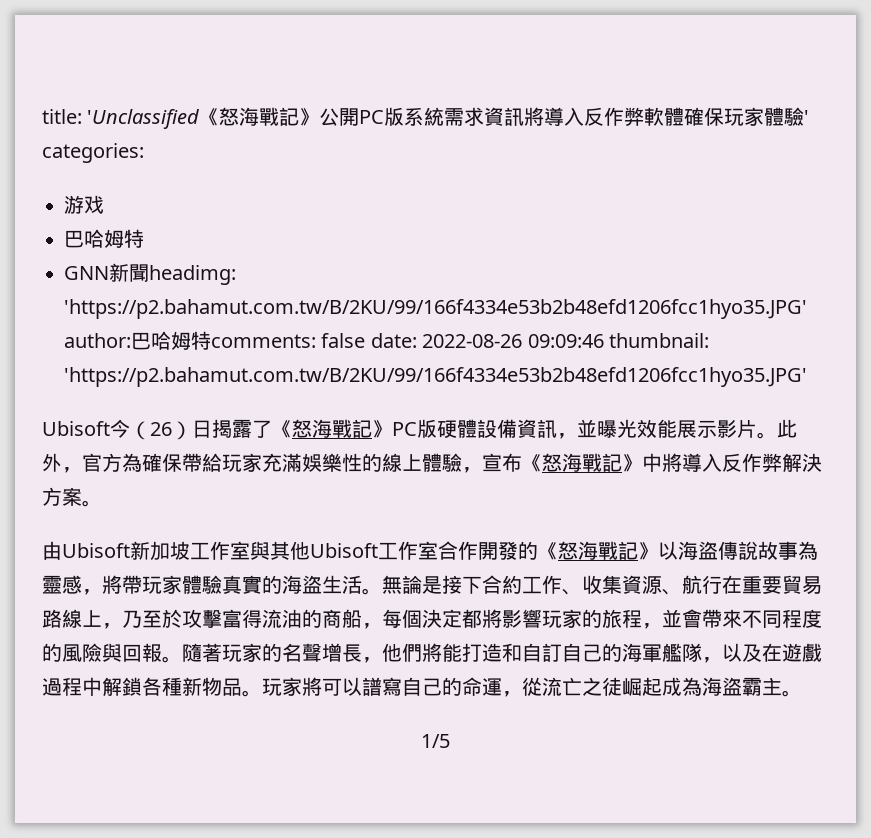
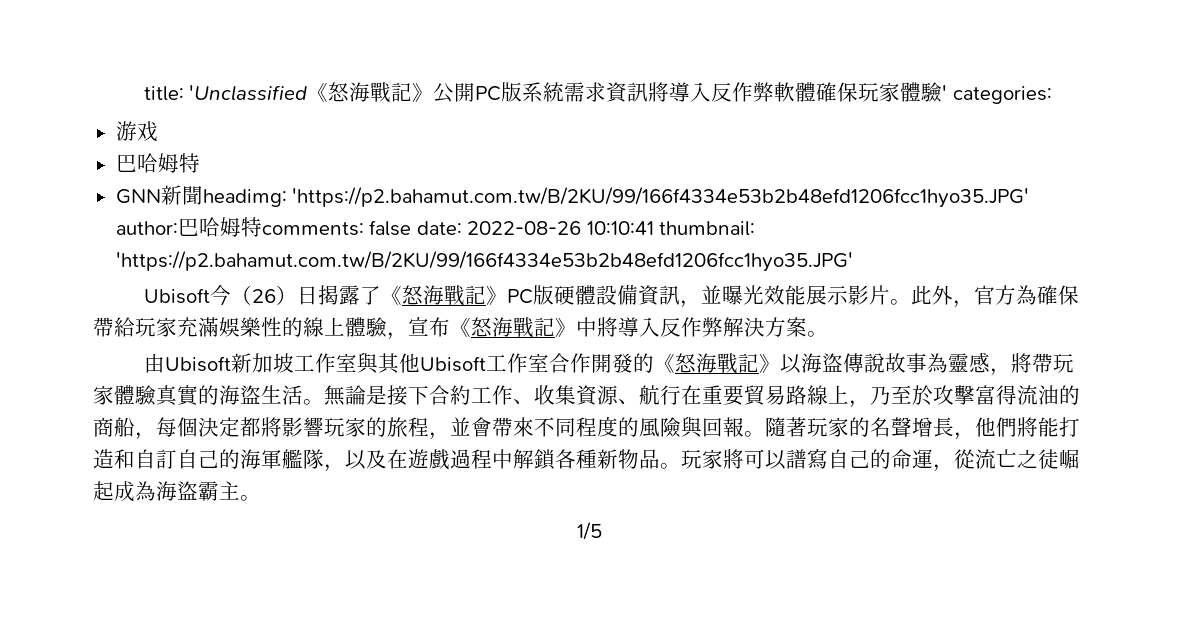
- GNN新聞headimg: 'https://p2.bahamut.com.tw/B/2KU/99/166f4334e53b2b48efd1206fcc1hyo35.JPG' author:巴哈姆特comments: false date: 2022-08-26 09:09:46 thumbnail: 'https://p2.bahamut.com.tw/B/2KU/99/166f4334e53b2b48efd1206fcc1hyo35.JPG'
+ GNN新聞headimg: 'https://p2.bahamut.com.tw/B/2KU/99/166f4334e53b2b48efd1206fcc1hyo35.JPG' author:巴哈姆特comments: false date: 2022-08-26 10:10:41 thumbnail: 'https://p2.bahamut.com.tw/B/2KU/99/166f4334e53b2b48efd1206fcc1hyo35.JPG'

